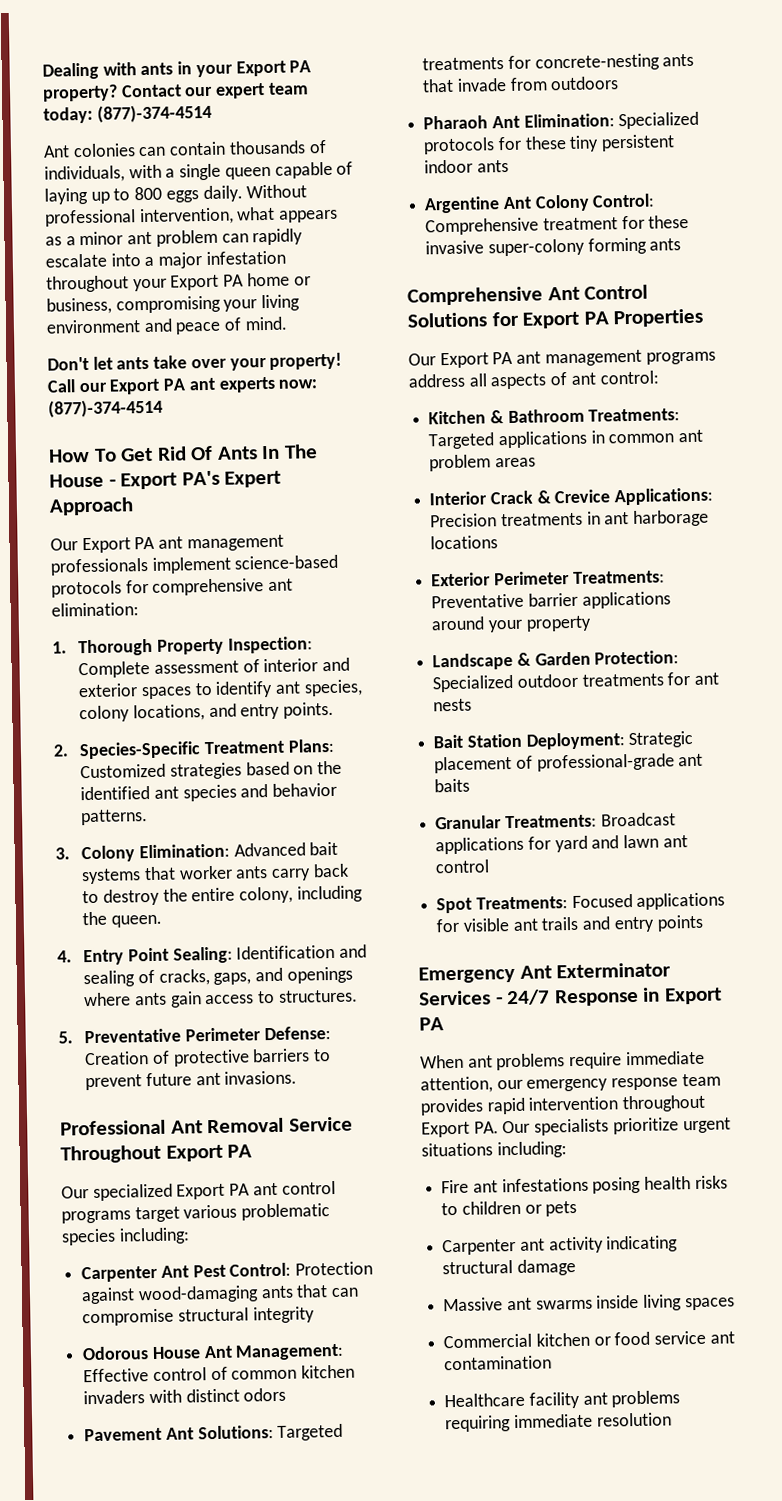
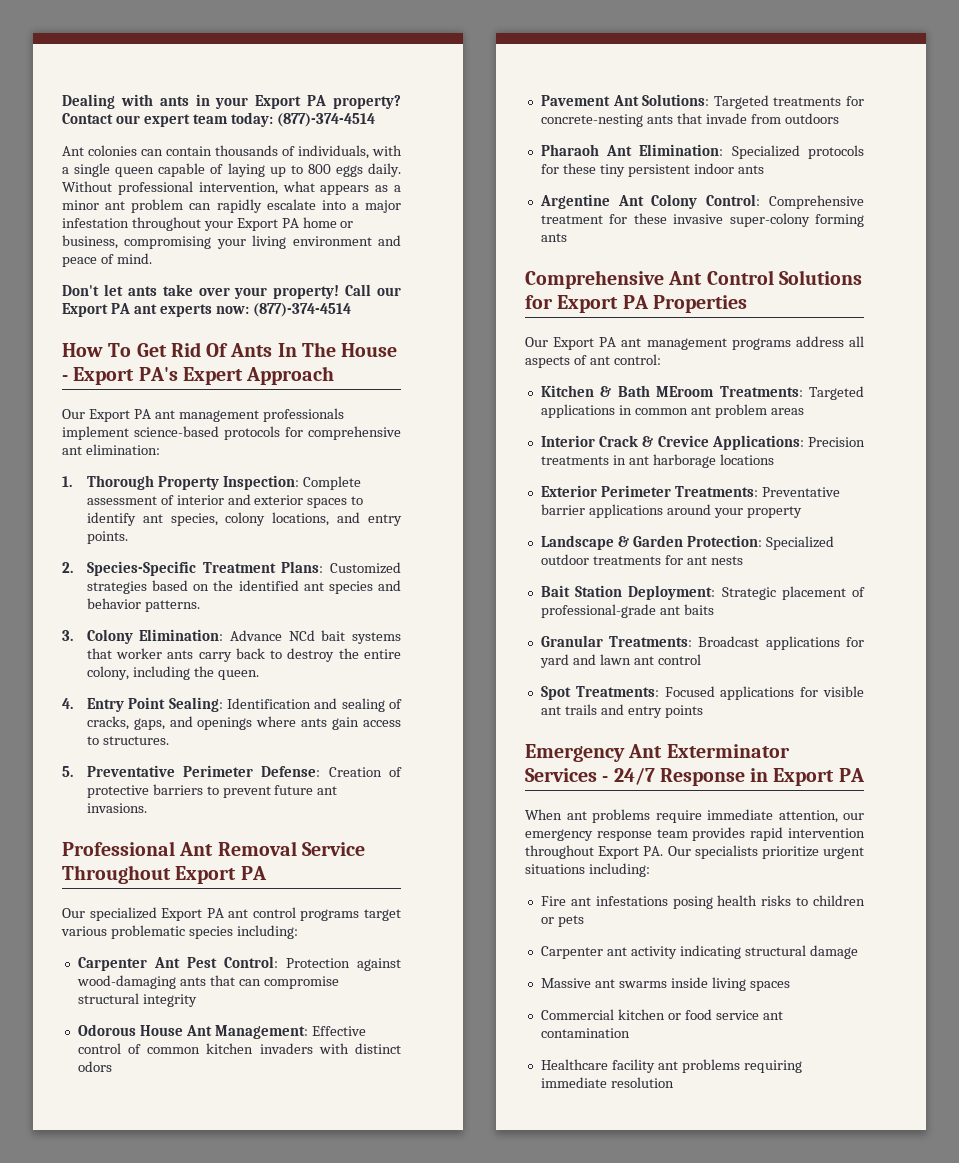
- 3. Colony Elimination: Advanced bait systems that worker ants carry back to destroy the entire colony, including the queen.
+ 3. Colony Elimination: Advance NCd bait systems that worker ants carry back to destroy the entire colony, including the queen.
- Kitchen & Bathroom Treatments: Targeted applications in common ant problem areas
+ Kitchen & Bath MEroom Treatments: Targeted applications in common ant problem areas

